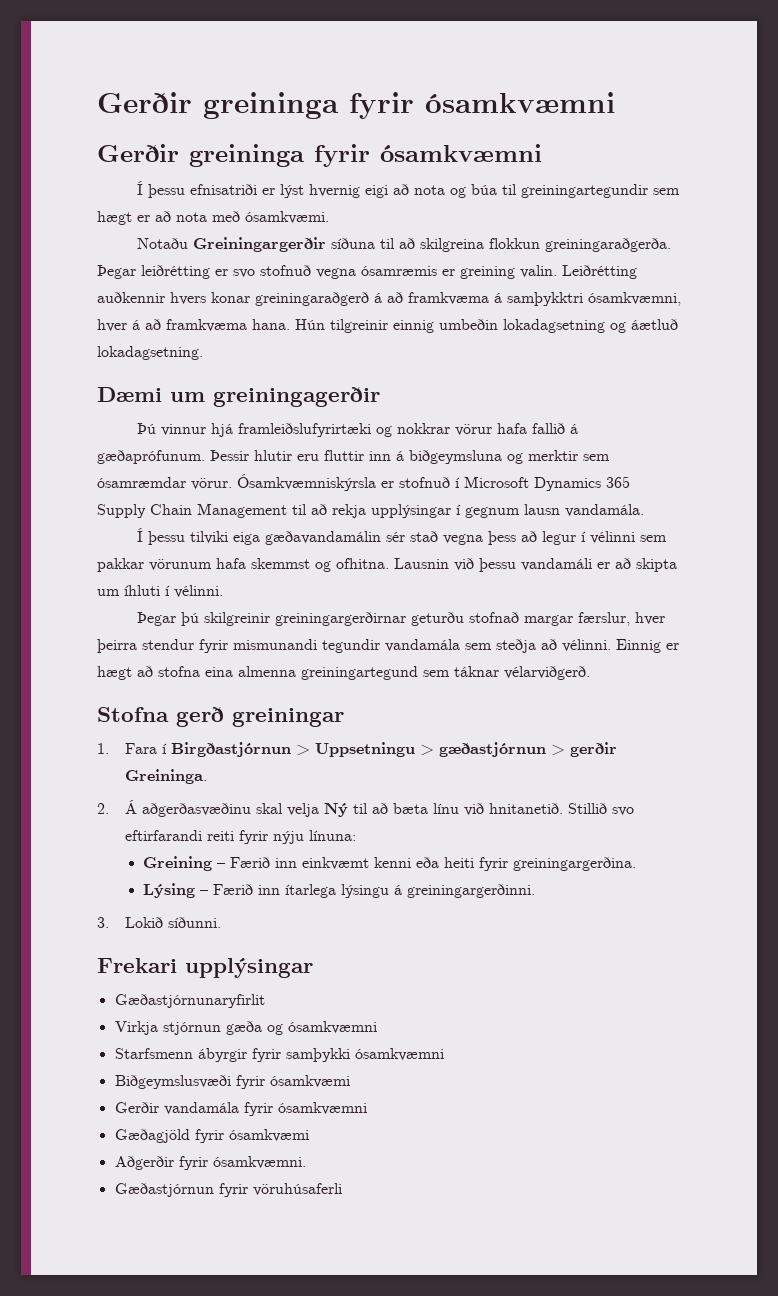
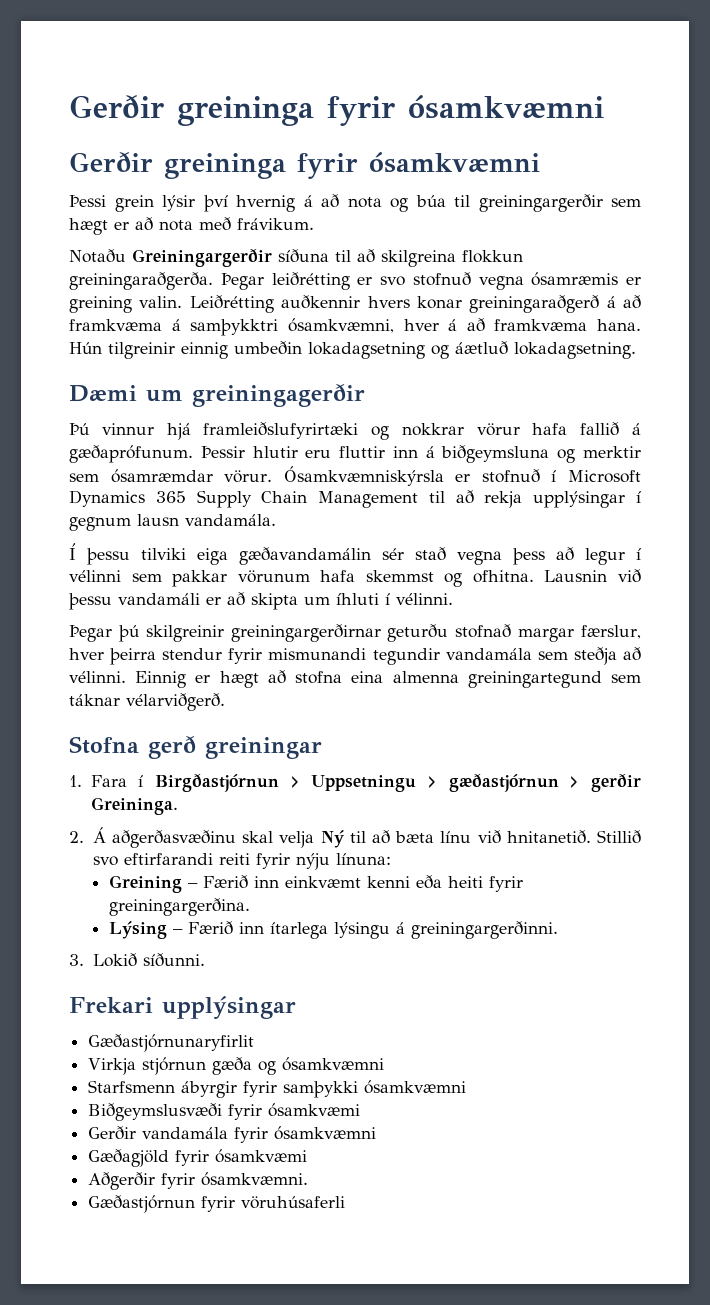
- Í þessu efnisatriði er lýst hvernig eigi að nota og búa til greiningartegundir sem hægt er að nota með ósamkvæmi.
+ Þessi grein lýsir því hvernig á að nota og búa til greiningargerðir sem hægt er að nota með frávikum.

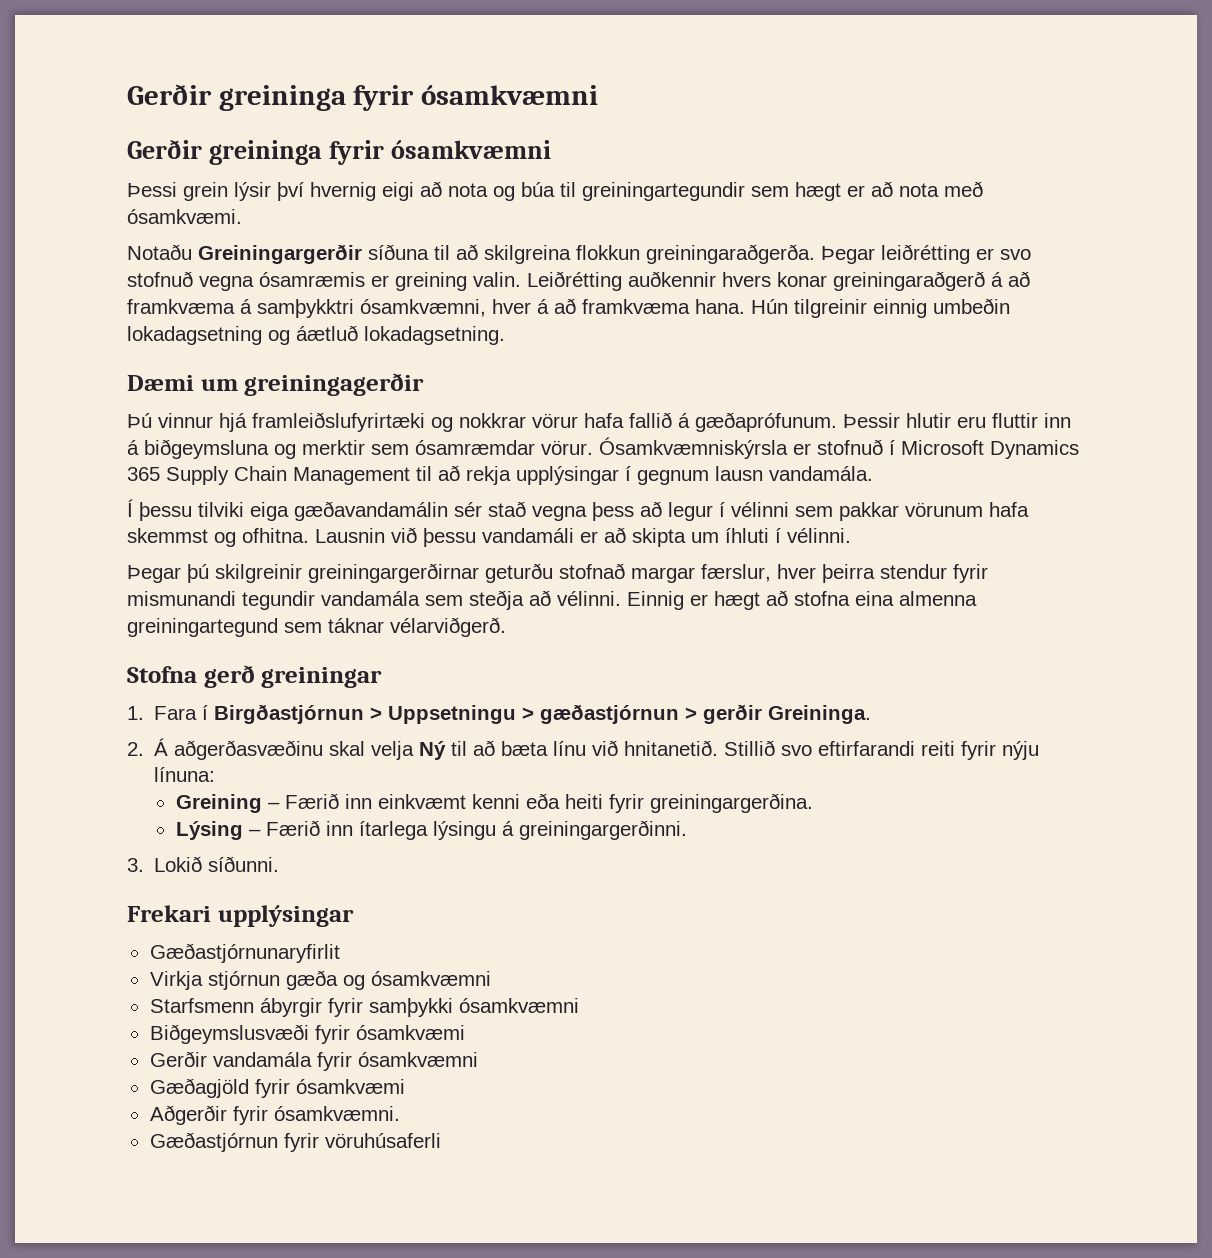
- Þessi grein lýsir því hvernig á að nota og búa til greiningargerðir sem hægt er að nota með frávikum.
+ Þessi grein lýsir því hvernig eigi að nota og búa til greiningartegundir sem hægt er að nota með ósamkvæmi.

